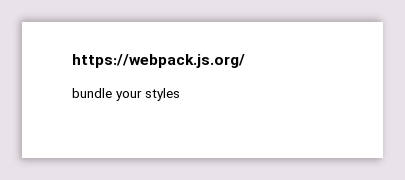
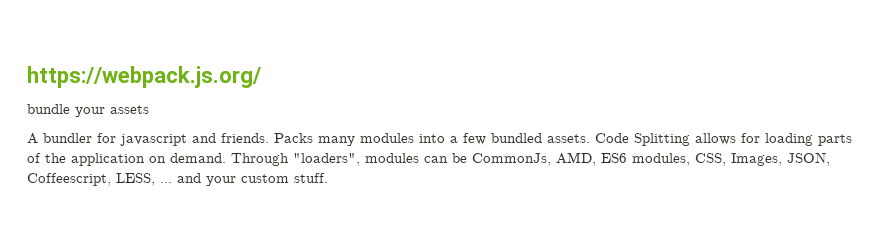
- bundle your styles
+ bundle your assets
+ A bundler for javascript and friends. Packs many modules into a few bundled assets. Code Splitting allows for loading parts of the application on demand. Through "loaders", modules can be CommonJs, AMD, ES6 modules, CSS, Images, JSON, Coffeescript, LESS, ... and your custom stuff.

